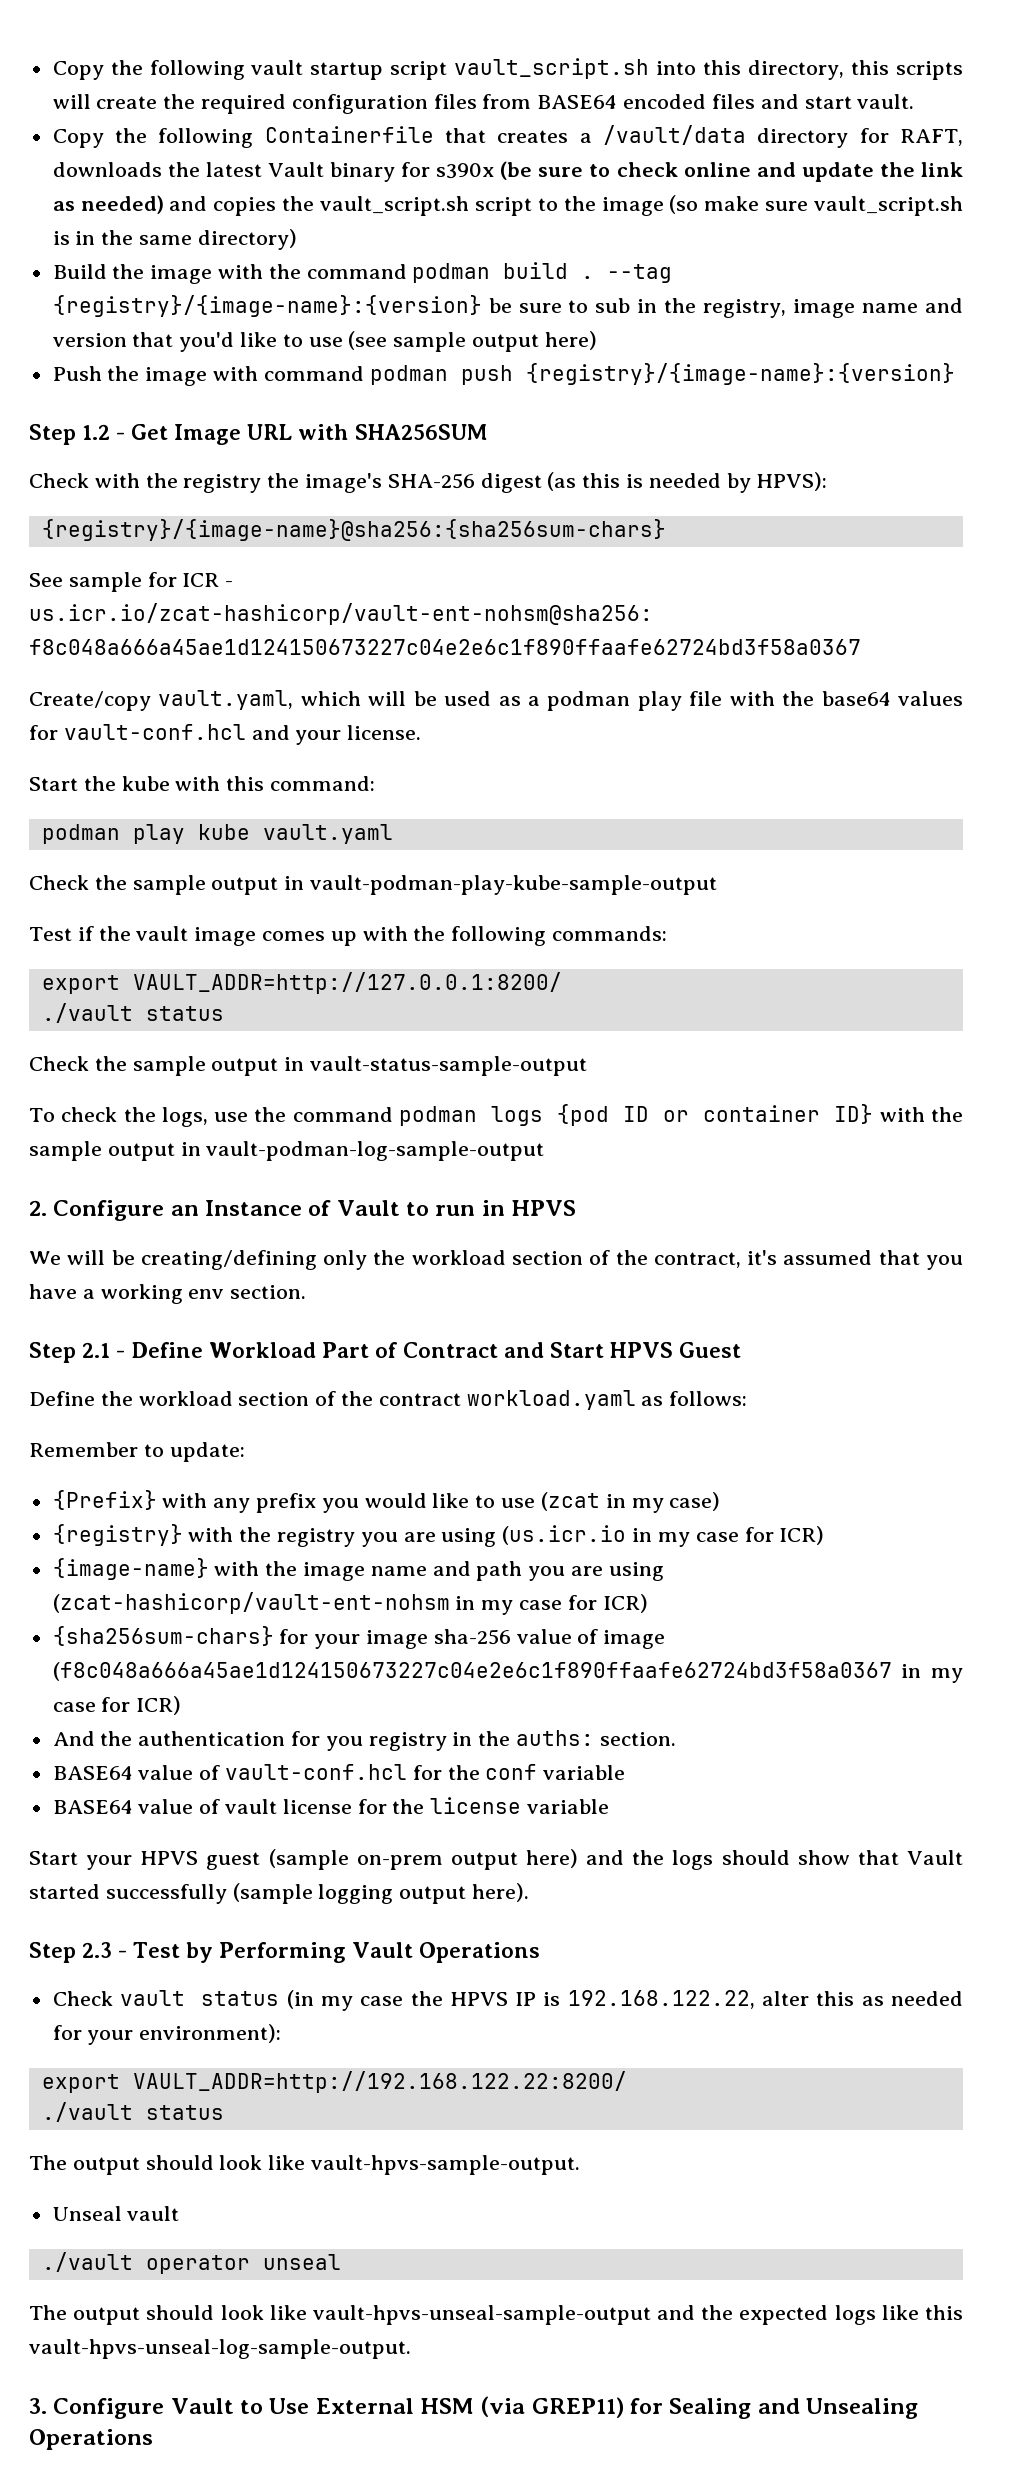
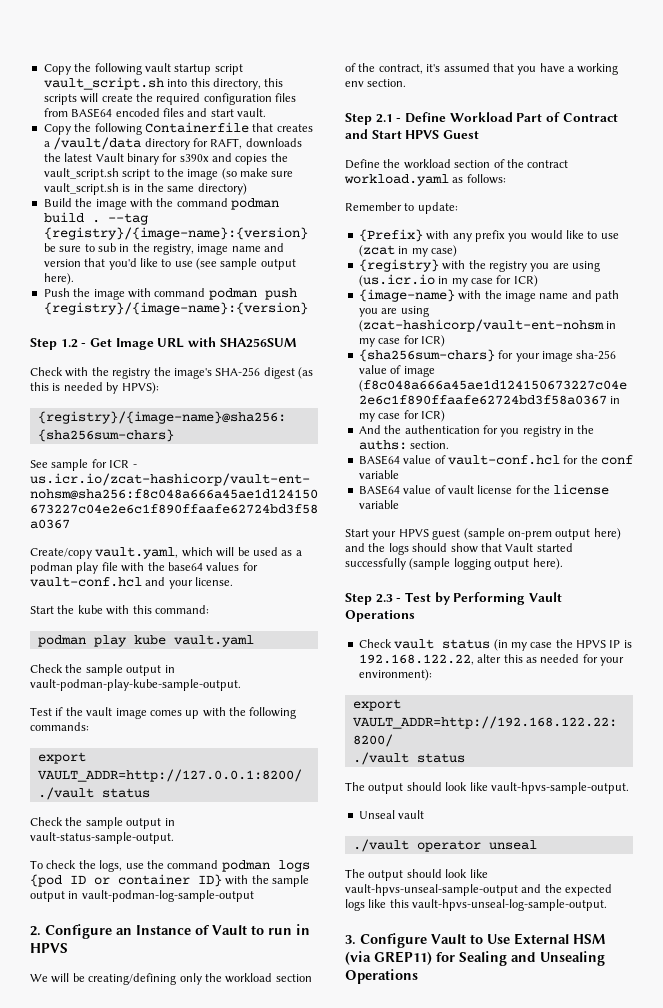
- Copy the following Containerfile that creates a /vault/data directory for RAFT, downloads the latest Vault binary for s390x (be sure to check online and update the link as needed) and copies the vault_script.sh script to the image (so make sure vault_script.sh is in the same directory)
+ Copy the following Containerfile that creates a /vault/data directory for RAFT, downloads the latest Vault binary for s390x and copies the vault_script.sh script to the image (so make sure vault_script.sh is in the same directory)
- --tag {registry}/{image-name}:{version} be sure to sub in the registry, image name and version that you'd like to use (see sample output here)
+ --tag {registry}/{image-name}:{version} be sure to sub in the registry, image name and version that you'd like to use (see sample output here).
- Check the sample output in vault-podman-play-kube-sample-output
+ Check the sample output in vault-podman-play-kube-sample-output.
- Check the sample output in vault-status-sample-output
+ Check the sample output in vault-status-sample-output.

